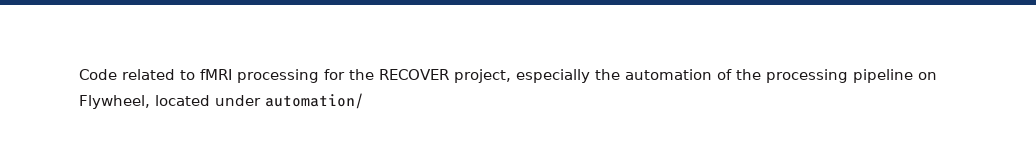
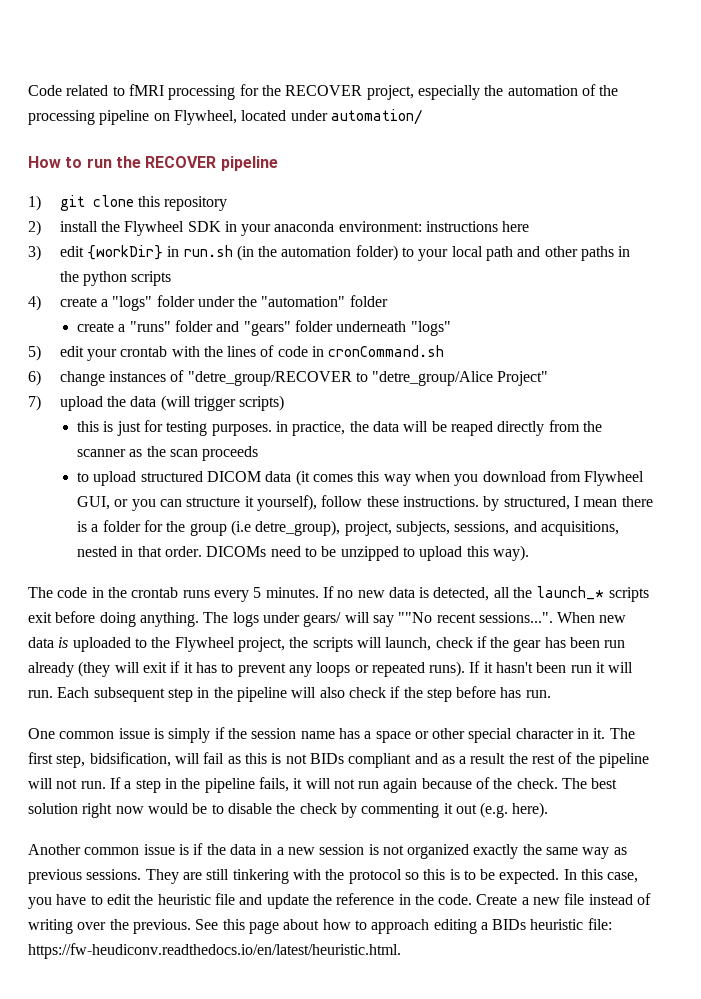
+ How to run the RECOVER pipeline
+ 1) git clone this repository
+ 2) install the Flywheel SDK in your anaconda environment: instructions here
+ 3) edit {workDir} in run.sh (in the automation folder) to your local path and other paths in the python scripts
+ 4) create a "logs" folder under the "automation" folder
+ create a "runs" folder and "gears" folder underneath "logs"
+ 5) edit your crontab with the lines of code in cronCommand.sh
+ 6) change instances of "detre_group/RECOVER to "detre_group/Alice Project"
+ 7) upload the data (will trigger scripts)
+ this is just for testing purposes. in practice, the data will be reaped directly from the scanner as the scan proceeds
+ to upload structured DICOM data (it comes this way when you download from Flywheel GUI, or you can structure it yourself), follow these instructions. by structured, I mean there is a folder for the group (i.e detre_group), project, subjects, sessions, and acquisitions, nested in that order. DICOMs need to be unzipped to upload this way).
+ The code in the crontab runs every 5 minutes. If no new data is detected, all the launch_* scripts exit before doing anything. The logs under gears/ will say ""No recent sessions...". When new data is uploaded to the Flywheel project, the scripts will launch, check if the gear has been run already (they will exit if it has to prevent any loops or repeated runs). If it hasn't been run it will run. Each subsequent step in the pipeline will also check if the step before has run.
+ One common issue is simply if the session name has a space or other special character in it. The first step, bidsification, will fail as this is not BIDs compliant and as a result the rest of the pipeline will not run. If a step in the pipeline fails, it will not run again because of the check. The best solution right now would be to disable the check by commenting it out (e.g. here).
+ Another common issue is if the data in a new session is not organized exactly the same way as previous sessions. They are still tinkering with the protocol so this is to be expected. In this case, you have to edit the heuristic file and update the reference in the code. Create a new file instead of writing over the previous. See this page about how to approach editing a BIDs heuristic file: https://fw-heudiconv.readthedocs.io/en/latest/heuristic.html.

